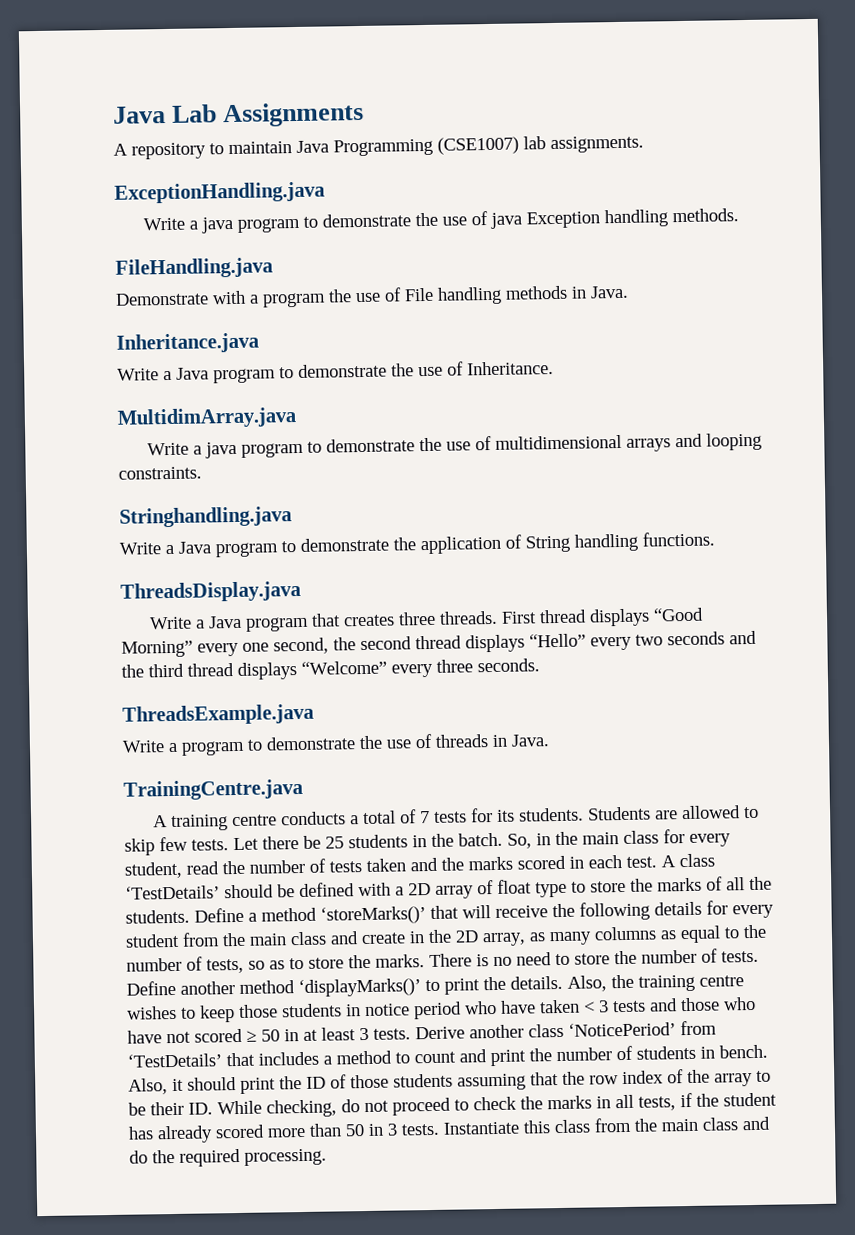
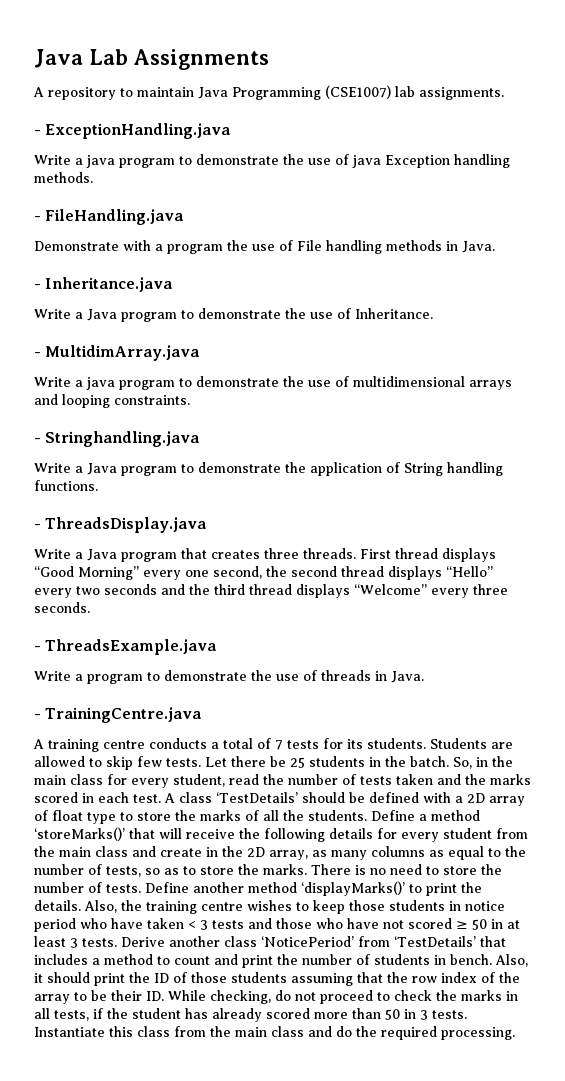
- ExceptionHandling.java
+ - ExceptionHandling.java
- FileHandling.java
+ - FileHandling.java
- Inheritance.java
+ - Inheritance.java
- MultidimArray.java
+ - MultidimArray.java
- Stringhandling.java
+ - Stringhandling.java
- ThreadsDisplay.java
+ - ThreadsDisplay.java
- ThreadsExample.java
+ - ThreadsExample.java
- TrainingCentre.java
+ - TrainingCentre.java

